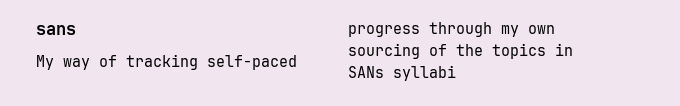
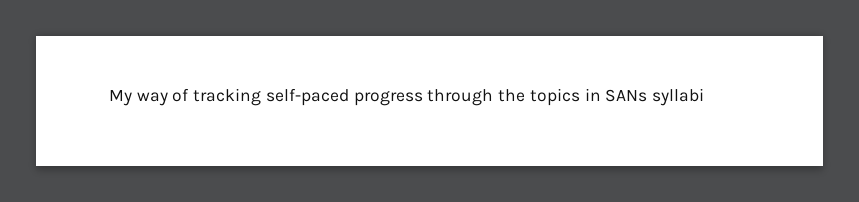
- sans
- My way of tracking self-paced progress through my own sourcing of the topics in SANs syllabi
+ My way of tracking self-paced progress through the topics in SANs syllabi

